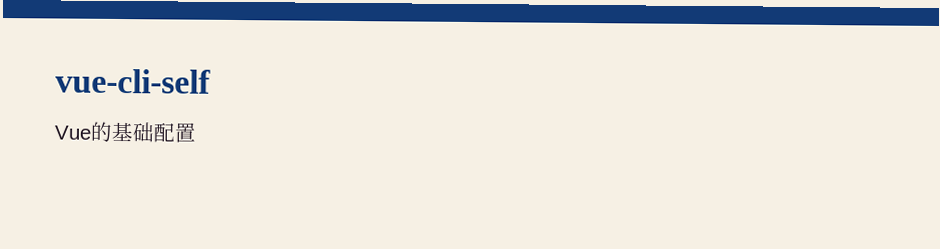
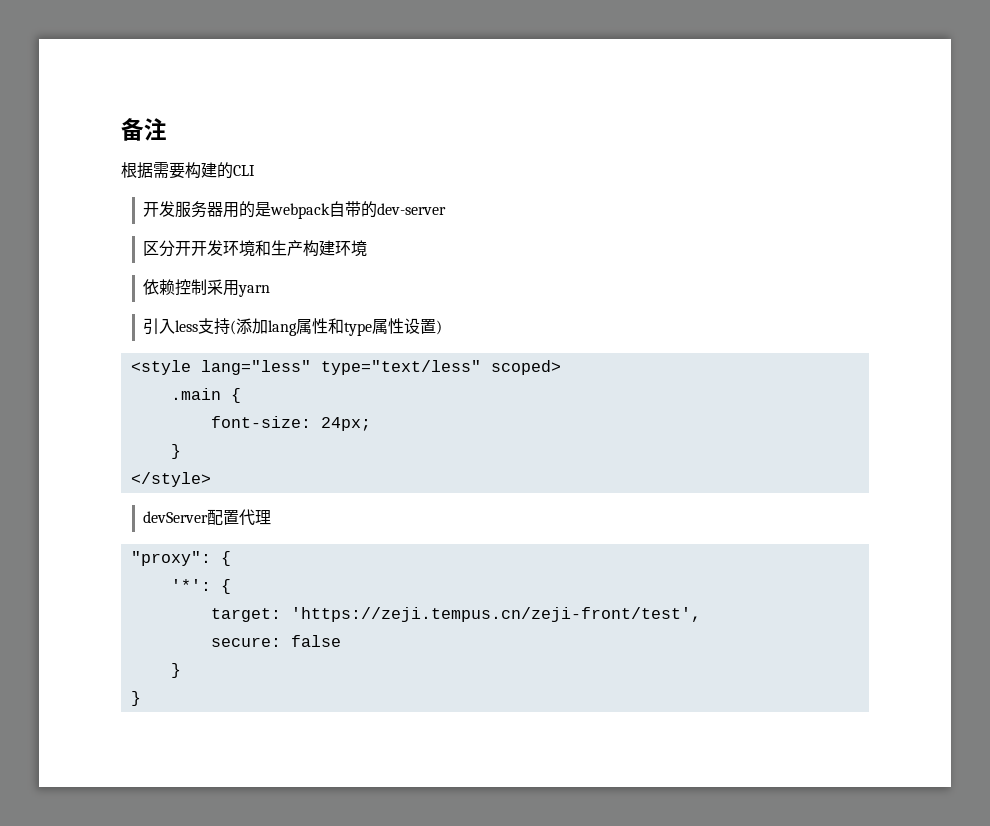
- vue-cli-self
- Vue的基础配置
+ 备注
+ 根据需要构建的CLI
+ 开发服务器用的是webpack自带的dev-server
+ 区分开开发环境和生产构建环境
+ 依赖控制采用yarn
+ 引入less支持(添加lang属性和type属性设置)
+ <style lang="less" type="text/less" scoped>
+ .main {
+ font-size: 24px;
+ }
+ </style>
+ devServer配置代理
+ "proxy": {
+ '*': {
+ target: 'https://zeji.tempus.cn/zeji-front/test',
+ secure: false
+ }
+ }

